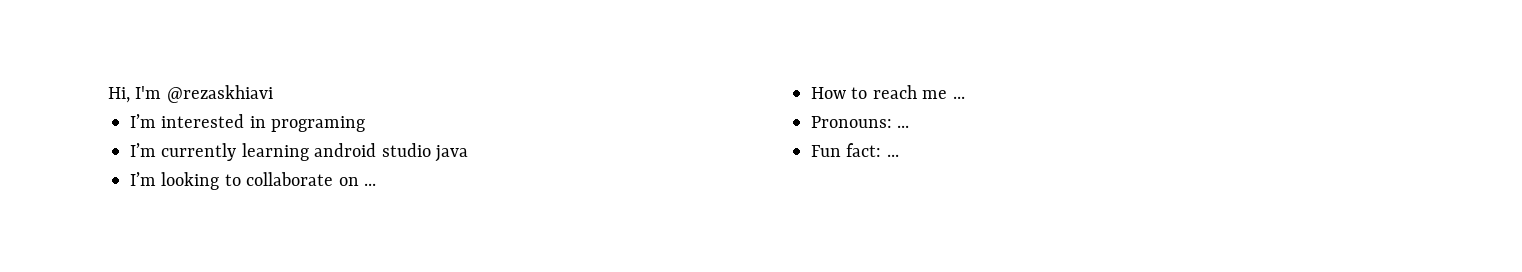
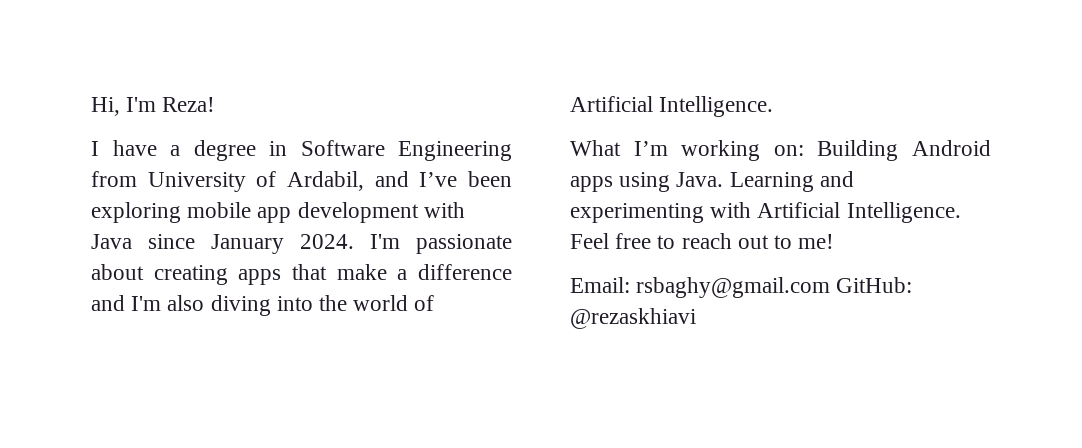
- Hi, I'm @rezaskhiavi
- I’m interested in programing
- I’m currently learning android studio java
- I’m looking to collaborate on ...
- How to reach me ...
- Pronouns: ...
- Fun fact: ...
+ Hi, I'm Reza!
+ I have a degree in Software Engineering from University of Ardabil, and I’ve been exploring mobile app development with Java since January 2024. I'm passionate about creating apps that make a difference and I'm also diving into the world of Artificial Intelligence.
+ What I’m working on: Building Android apps using Java. Learning and experimenting with Artificial Intelligence. Feel free to reach out to me!
+ Email: rsbaghy@gmail.com GitHub: @rezaskhiavi

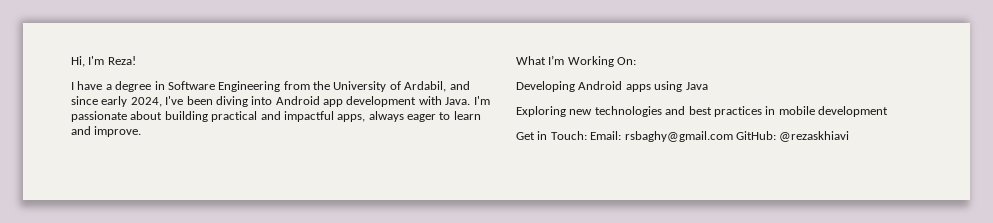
- I have a degree in Software Engineering from University of Ardabil, and I’ve been exploring mobile app development with Java since January 2024. I'm passionate about creating apps that make a difference and I'm also diving into the world of Artificial Intelligence.
- What I’m working on: Building Android apps using Java. Learning and experimenting with Artificial Intelligence. Feel free to reach out to me!
- Email: rsbaghy@gmail.com GitHub: @rezaskhiavi
+ I have a degree in Software Engineering from the University of Ardabil, and since early 2024, I've been diving into Android app development with Java. I'm passionate about building practical and impactful apps, always eager to learn and improve.
+ What I’m Working On:
+ Developing Android apps using Java
+ Exploring new technologies and best practices in mobile development
+ Get in Touch: Email: rsbaghy@gmail.com GitHub: @rezaskhiavi

